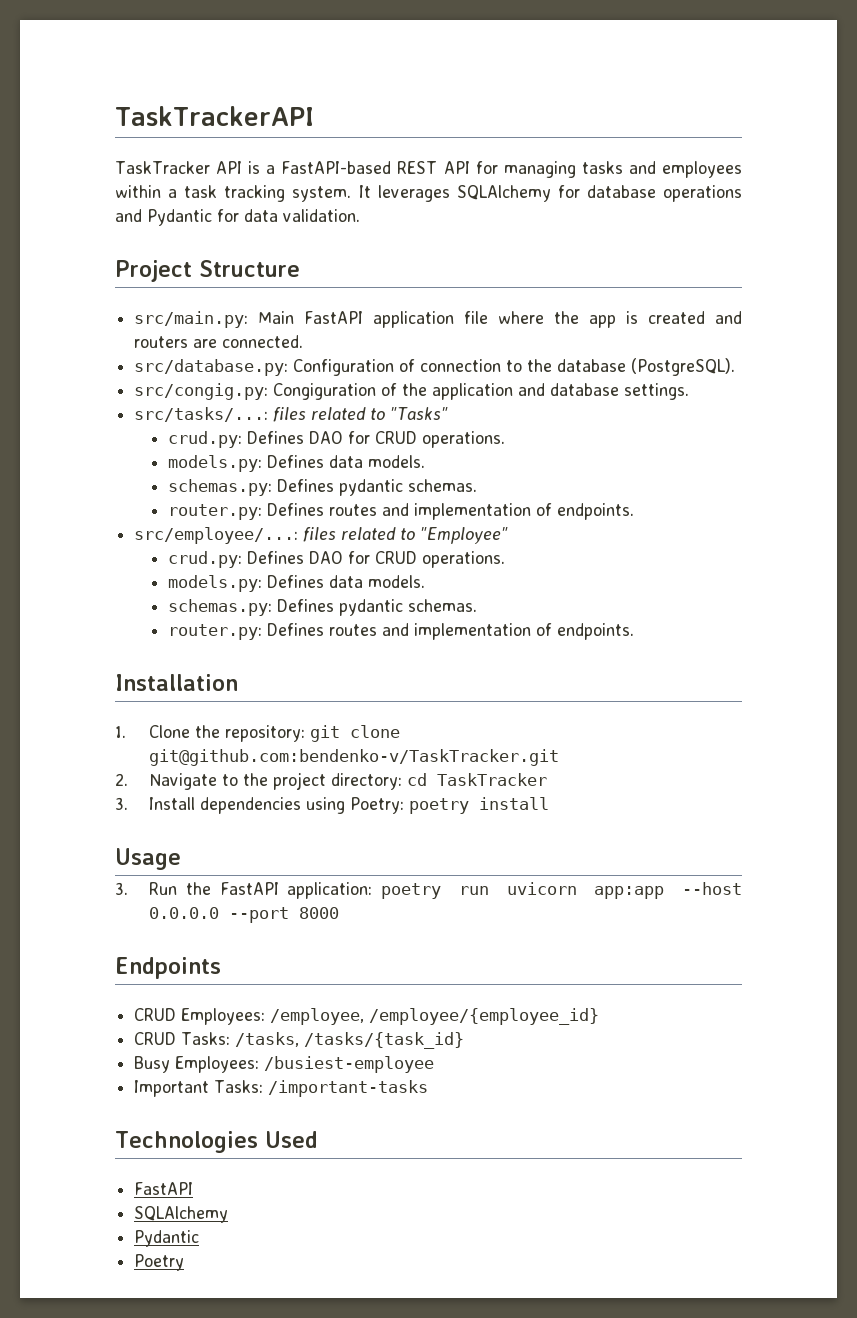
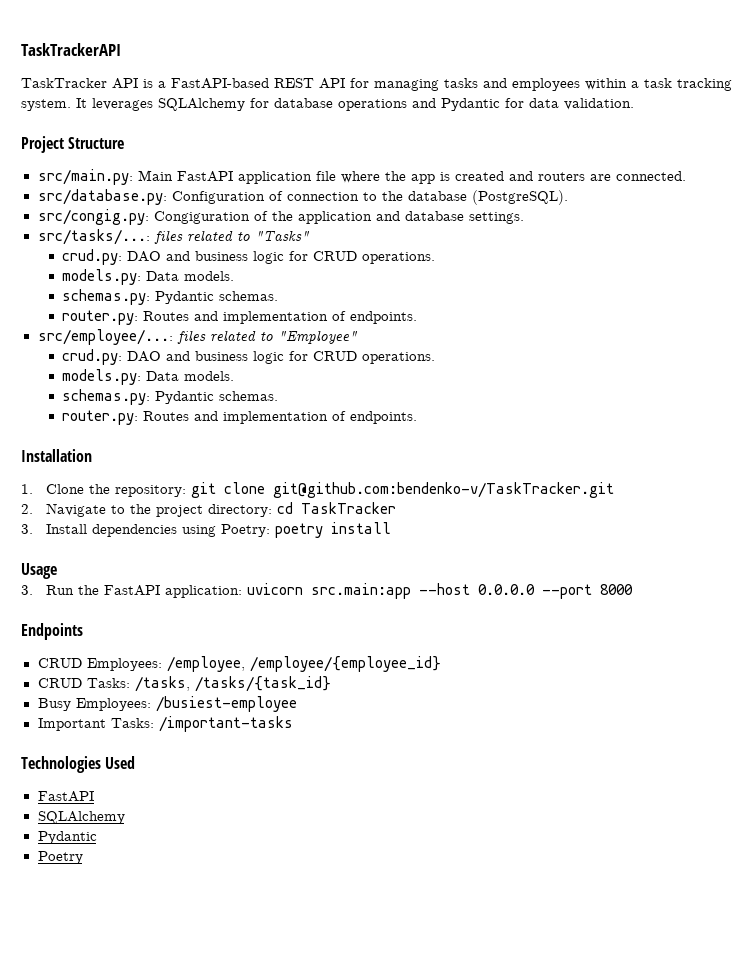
  src/tasks/...: files related to "Tasks"
- crud.py: Defines DAO for CRUD operations.
- models.py: Defines data models.
- schemas.py: Defines pydantic schemas.
- router.py: Defines routes and implementation of endpoints.
+ crud.py: DAO and business logic for CRUD operations.
+ models.py: Data models.
+ schemas.py: Pydantic schemas.
+ router.py: Routes and implementation of endpoints.
  src/employee/...: files related to "Employee"
- crud.py: Defines DAO for CRUD operations.
- models.py: Defines data models.
- schemas.py: Defines pydantic schemas.
- router.py: Defines routes and implementation of endpoints.
+ crud.py: DAO and business logic for CRUD operations.
+ models.py: Data models.
+ schemas.py: Pydantic schemas.
+ router.py: Routes and implementation of endpoints.
- 3. Run the FastAPI application: poetry run uvicorn app:app --host 0.0.0.0 --port 8000
+ 3. Run the FastAPI application: uvicorn src.main:app --host 0.0.0.0 --port 8000

